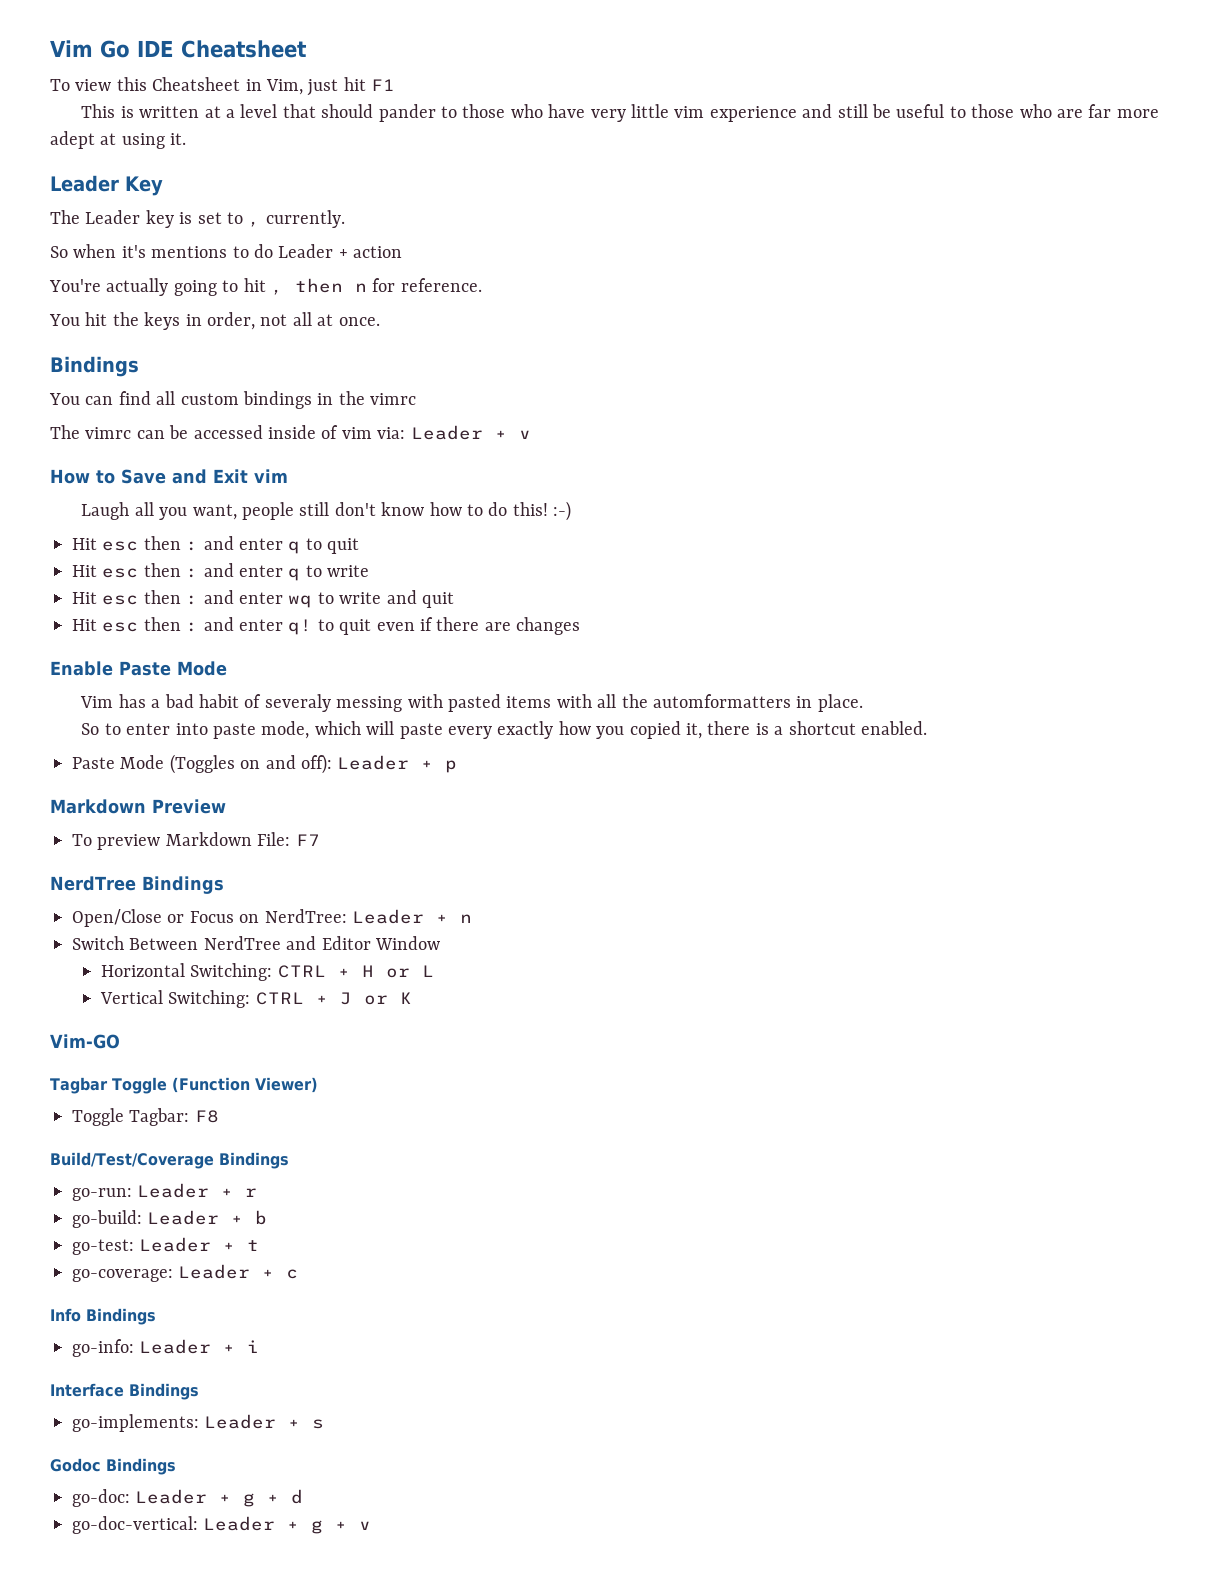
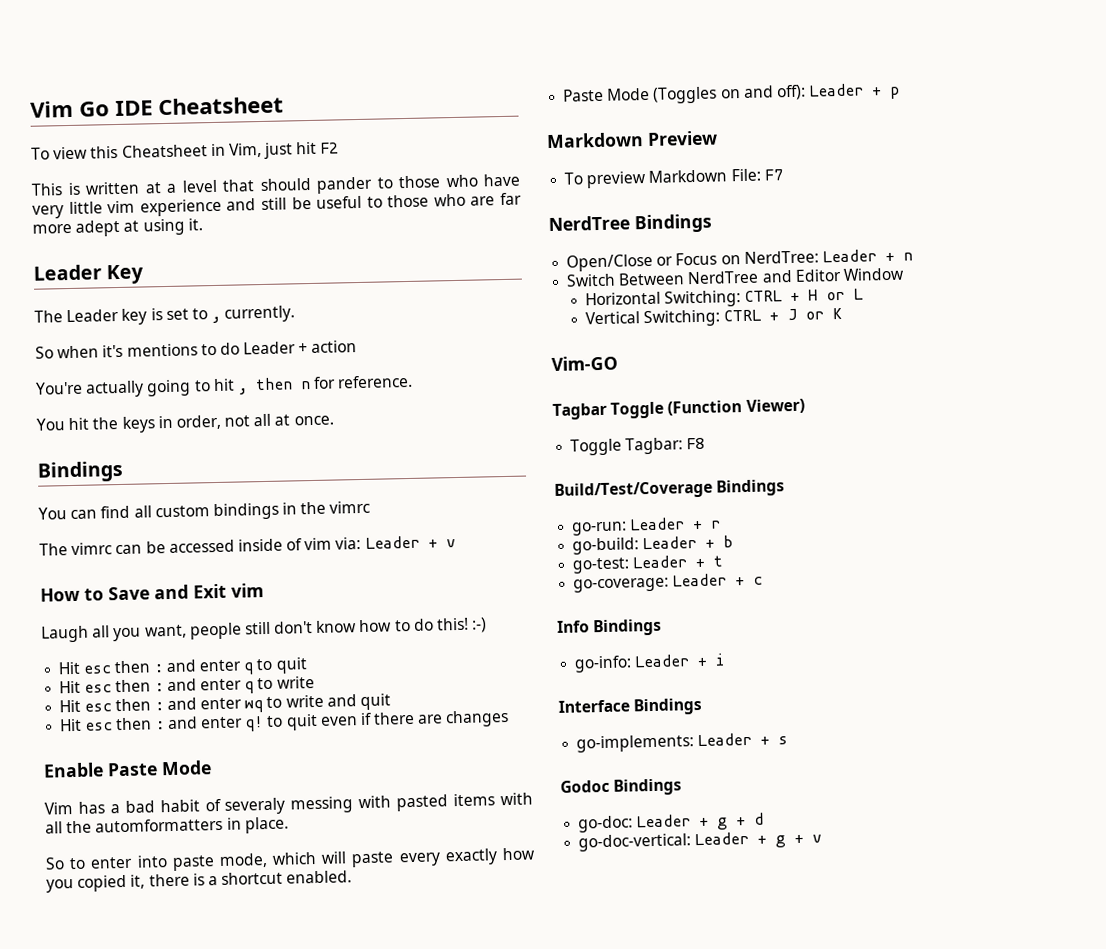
- To view this Cheatsheet in Vim, just hit F1
+ To view this Cheatsheet in Vim, just hit F2

